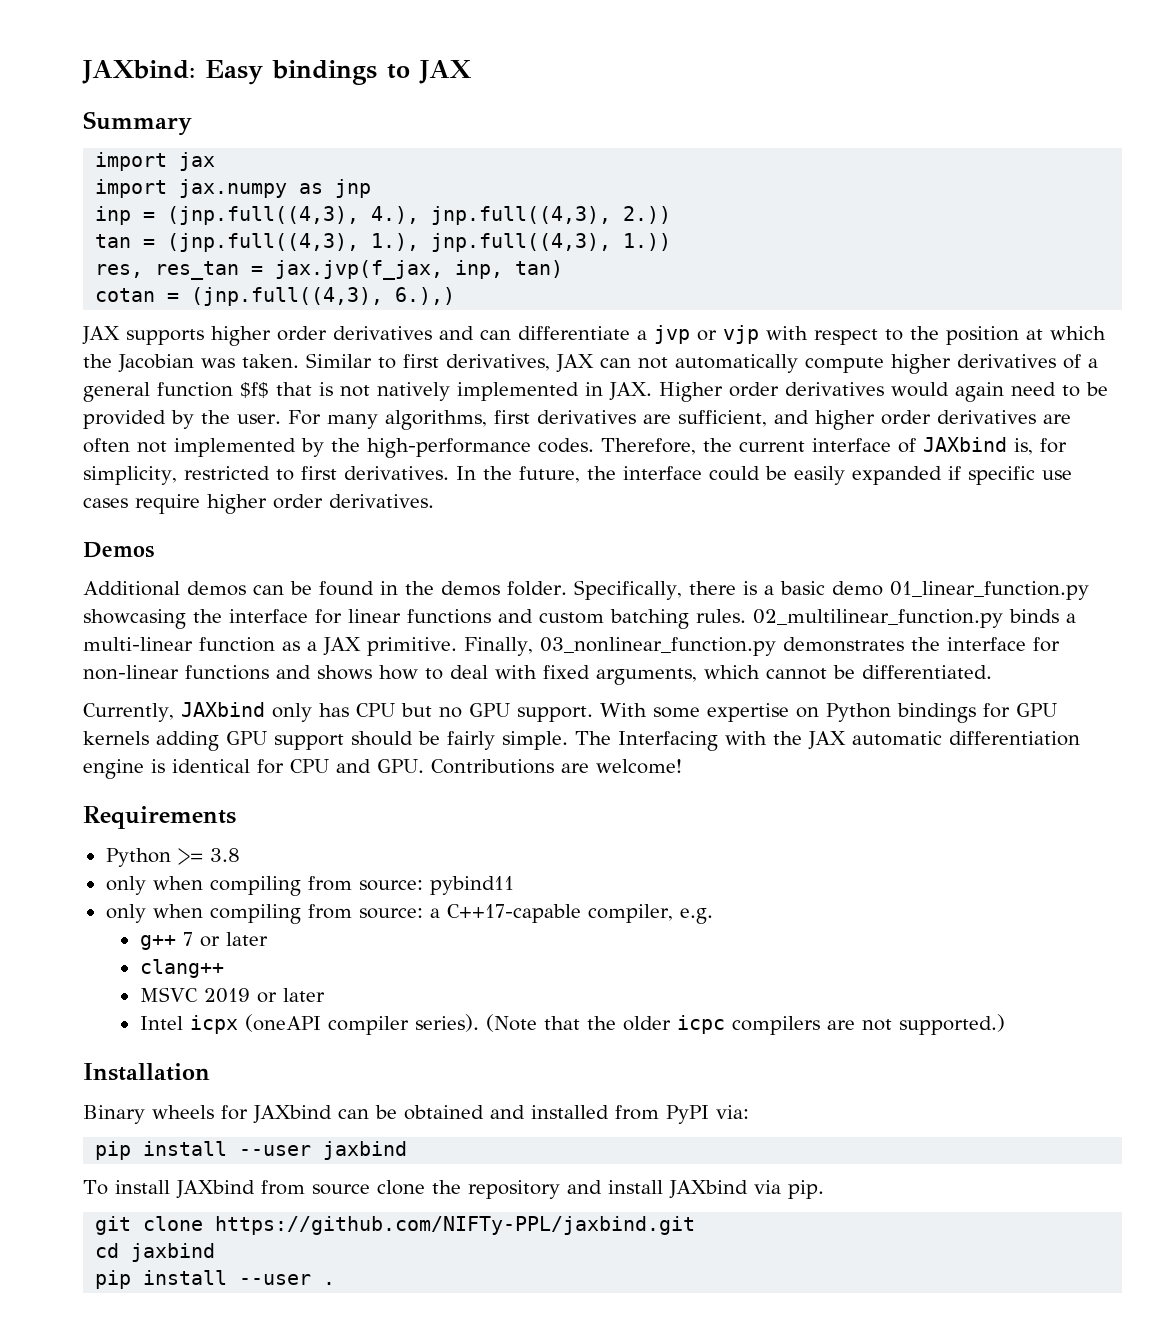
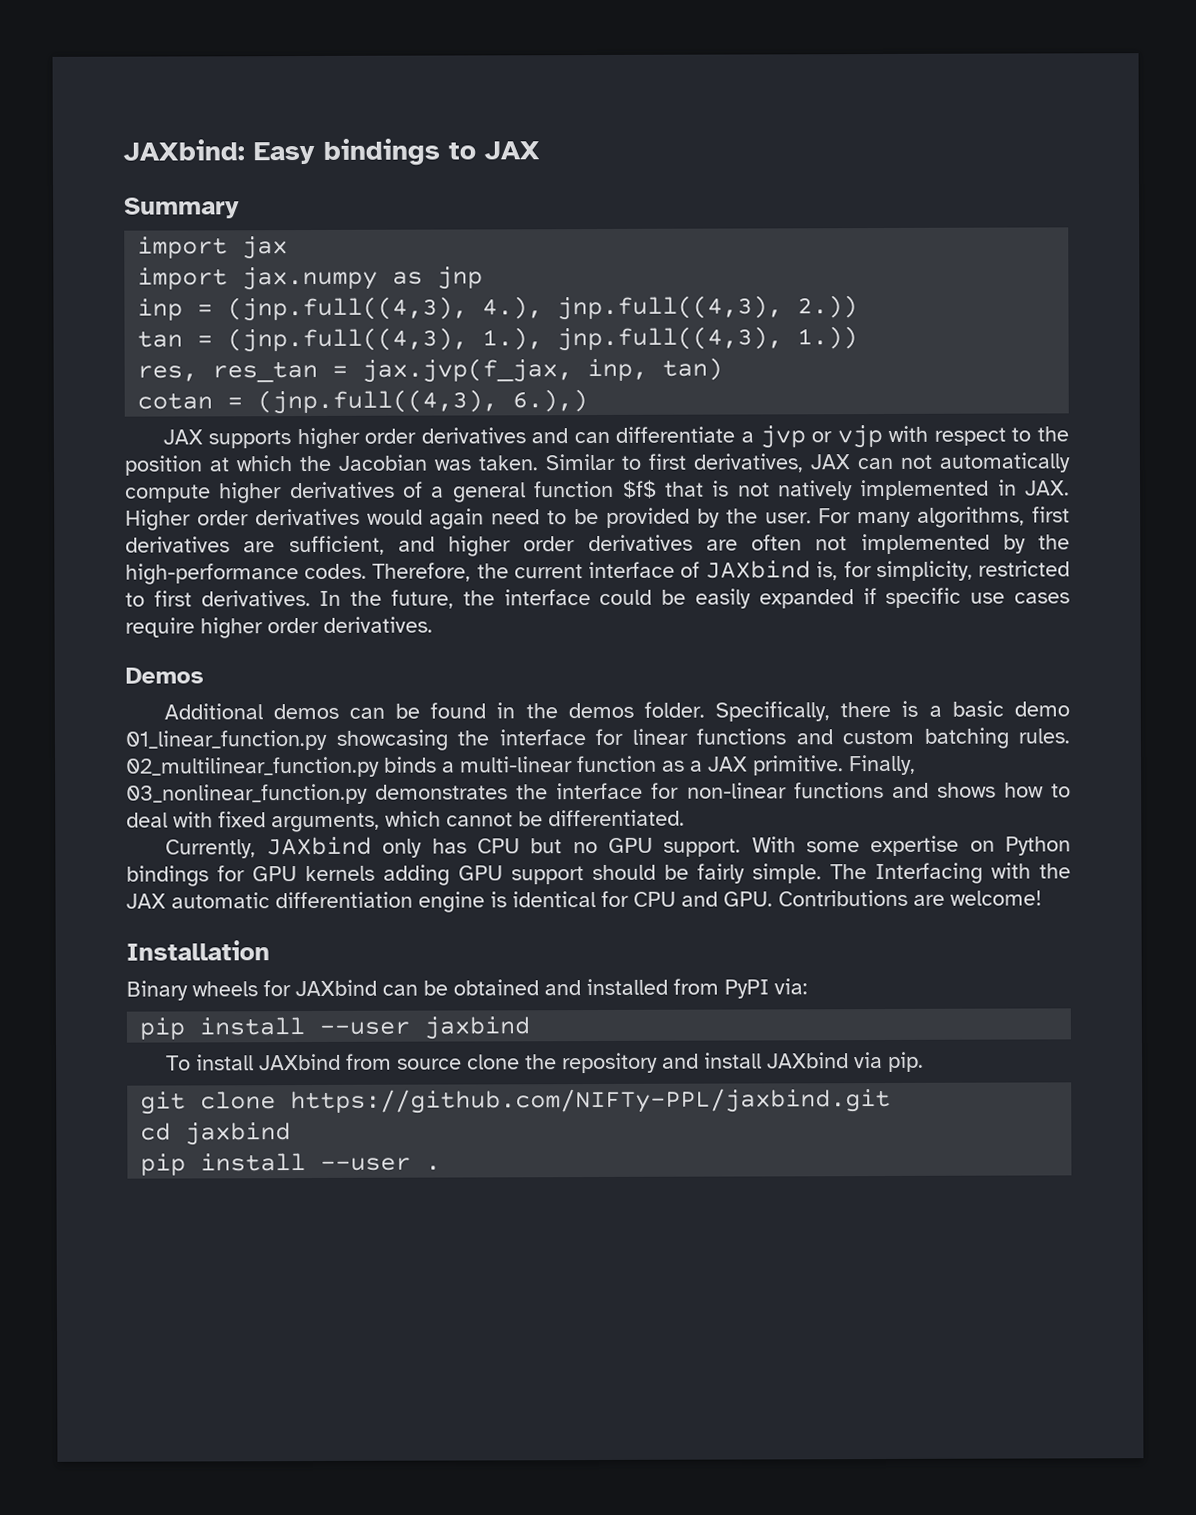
- Requirements
- Python >= 3.8
- only when compiling from source: pybind11
- only when compiling from source: a C++17-capable compiler, e.g.
- g++ 7 or later
- clang++
- MSVC 2019 or later
- Intel icpx (oneAPI compiler series). (Note that the older icpc compilers are not supported.)

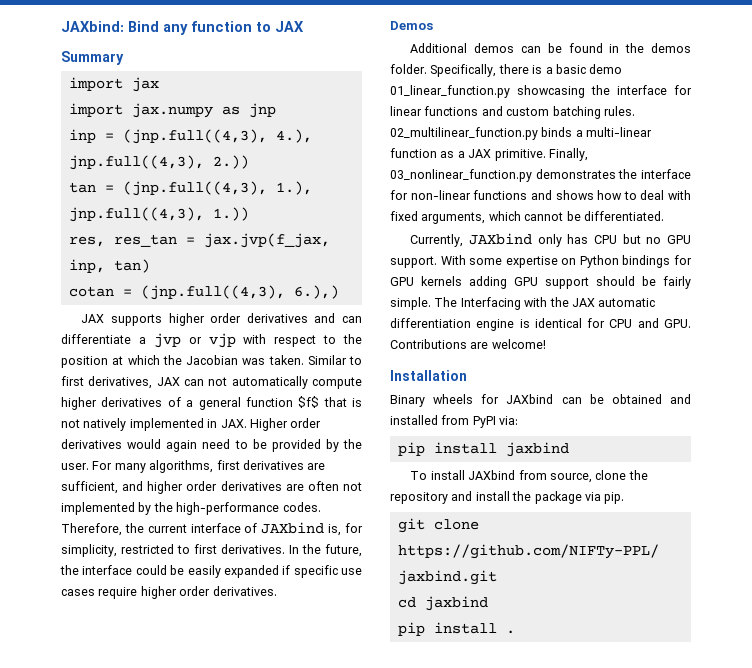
- JAXbind: Easy bindings to JAX
+ JAXbind: Bind any function to JAX
- pip install --user jaxbind
+ pip install jaxbind
- To install JAXbind from source clone the repository and install JAXbind via pip.
+ To install JAXbind from source, clone the repository and install the package via pip.
- pip install --user .
+ pip install .

